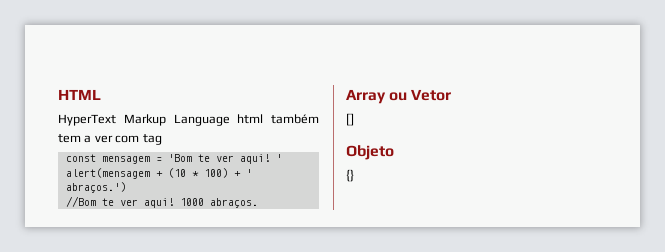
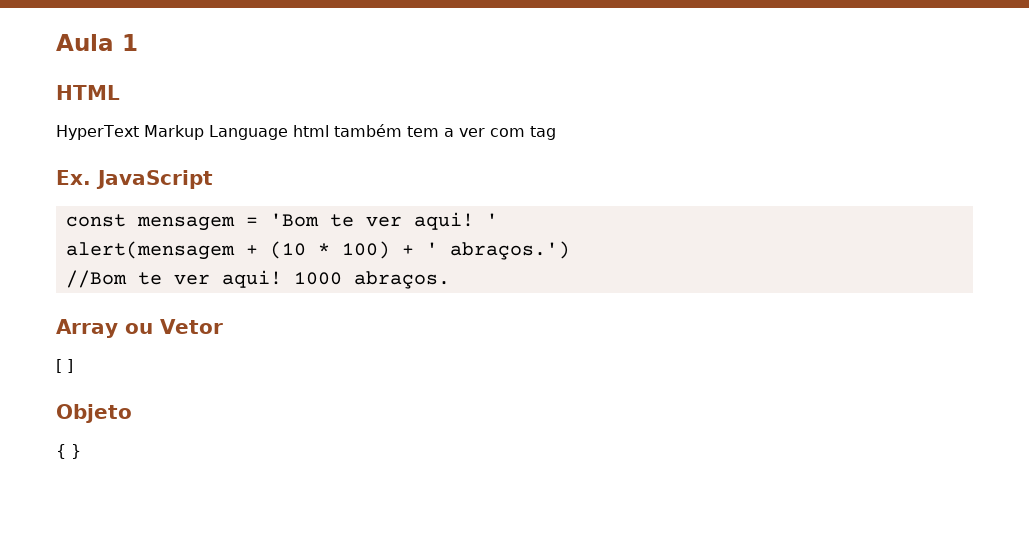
+ Aula 1
+ Ex. JavaScript
- []
+ [ ]
- {}
+ { }

